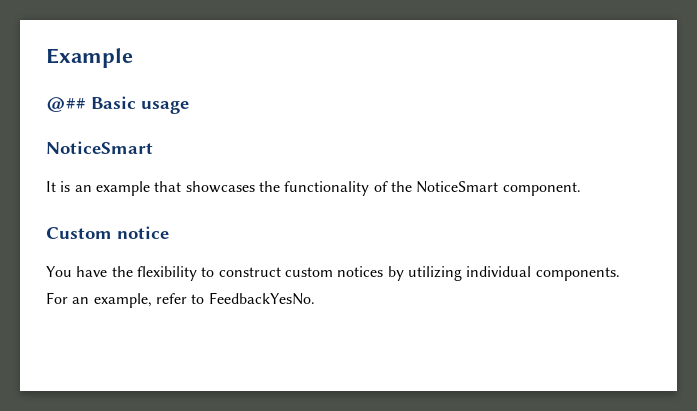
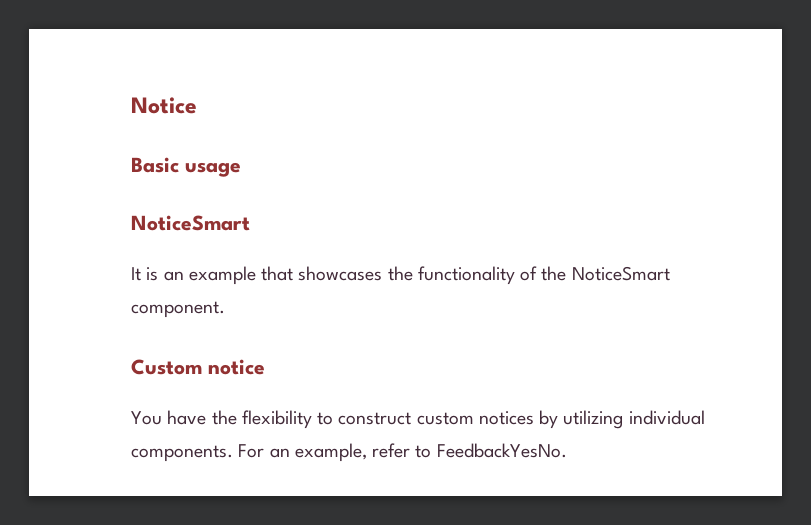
- Example
- @## Basic usage
+ Notice
+ Basic usage

